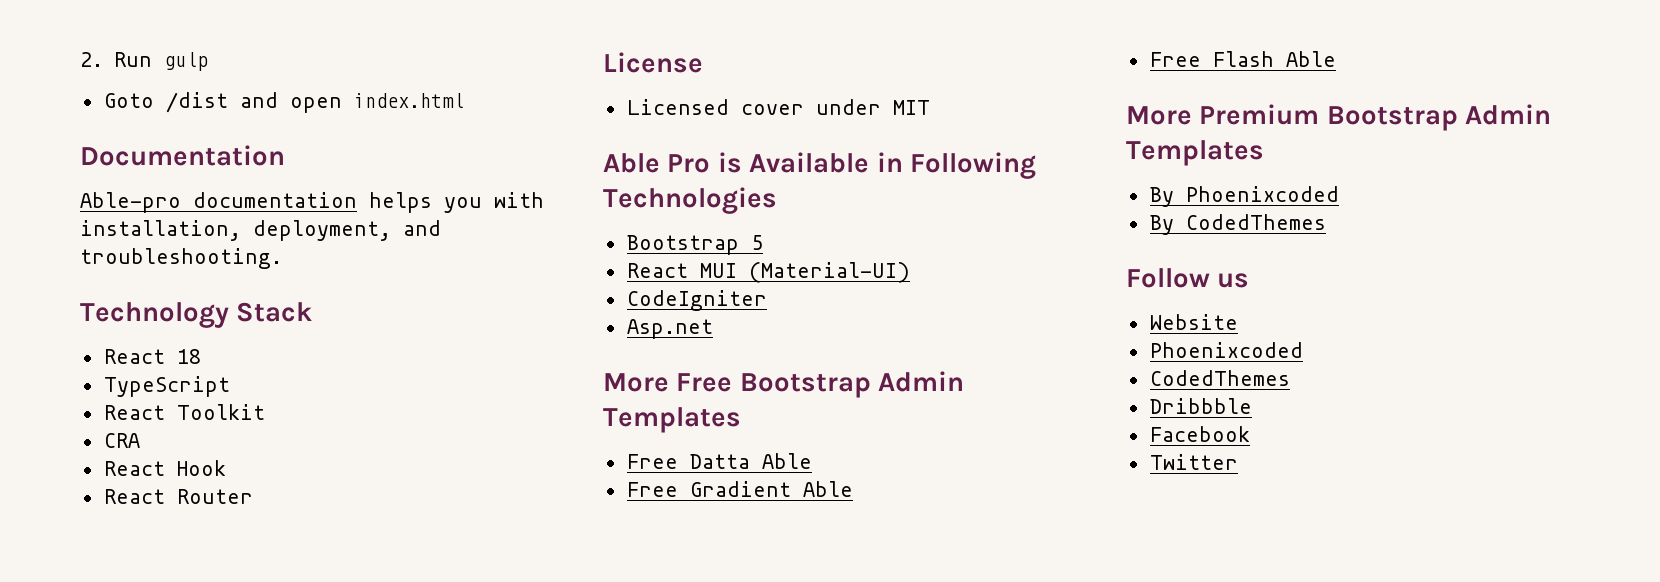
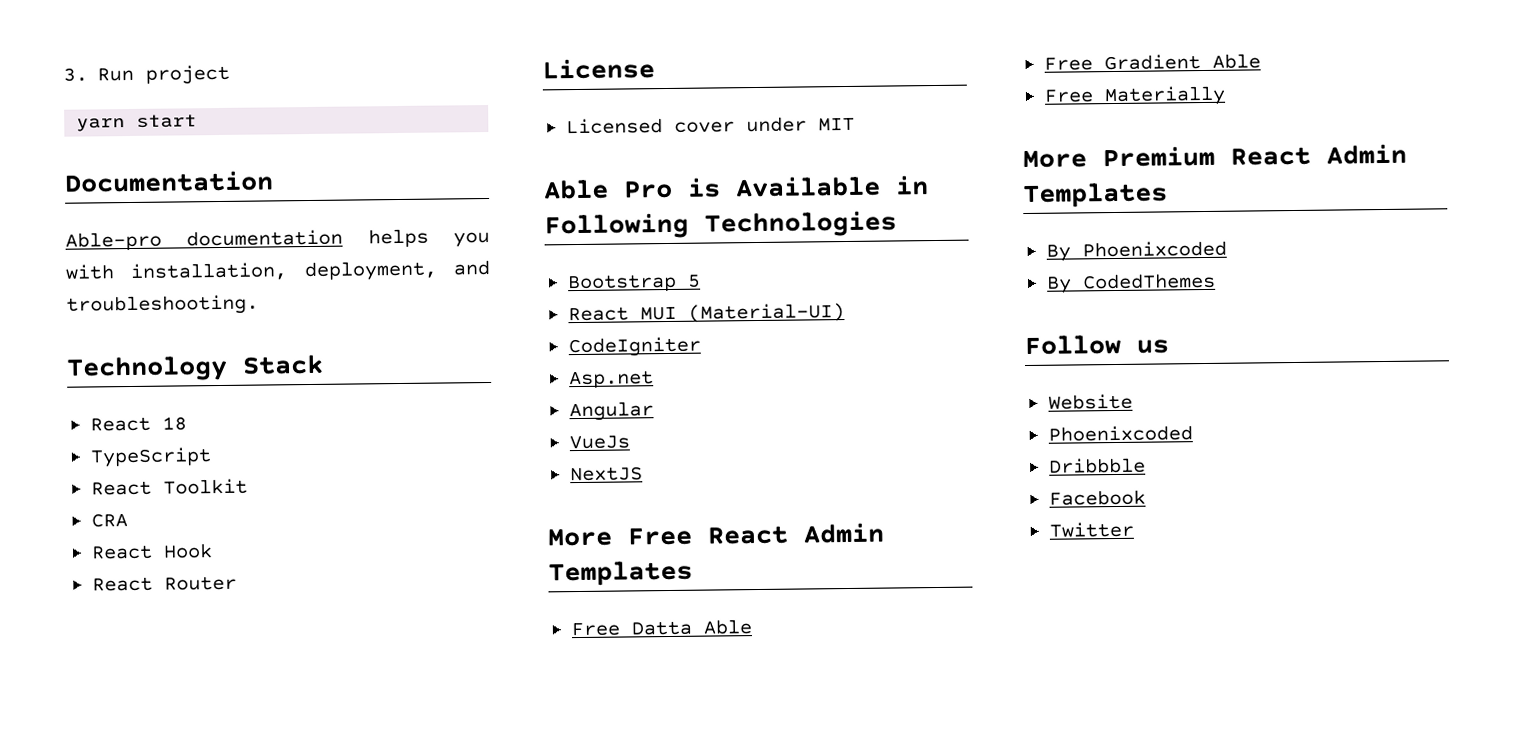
- 2. Run gulp
- Goto /dist and open index.html
+ 3. Run project
+ yarn start
+ Angular
+ VueJs
+ NextJS
- More Free Bootstrap Admin Templates
+ More Free React Admin Templates
- Free Flash Able
+ Free Materially
- More Premium Bootstrap Admin Templates
+ More Premium React Admin Templates
  Website
  Phoenixcoded
- CodedThemes

